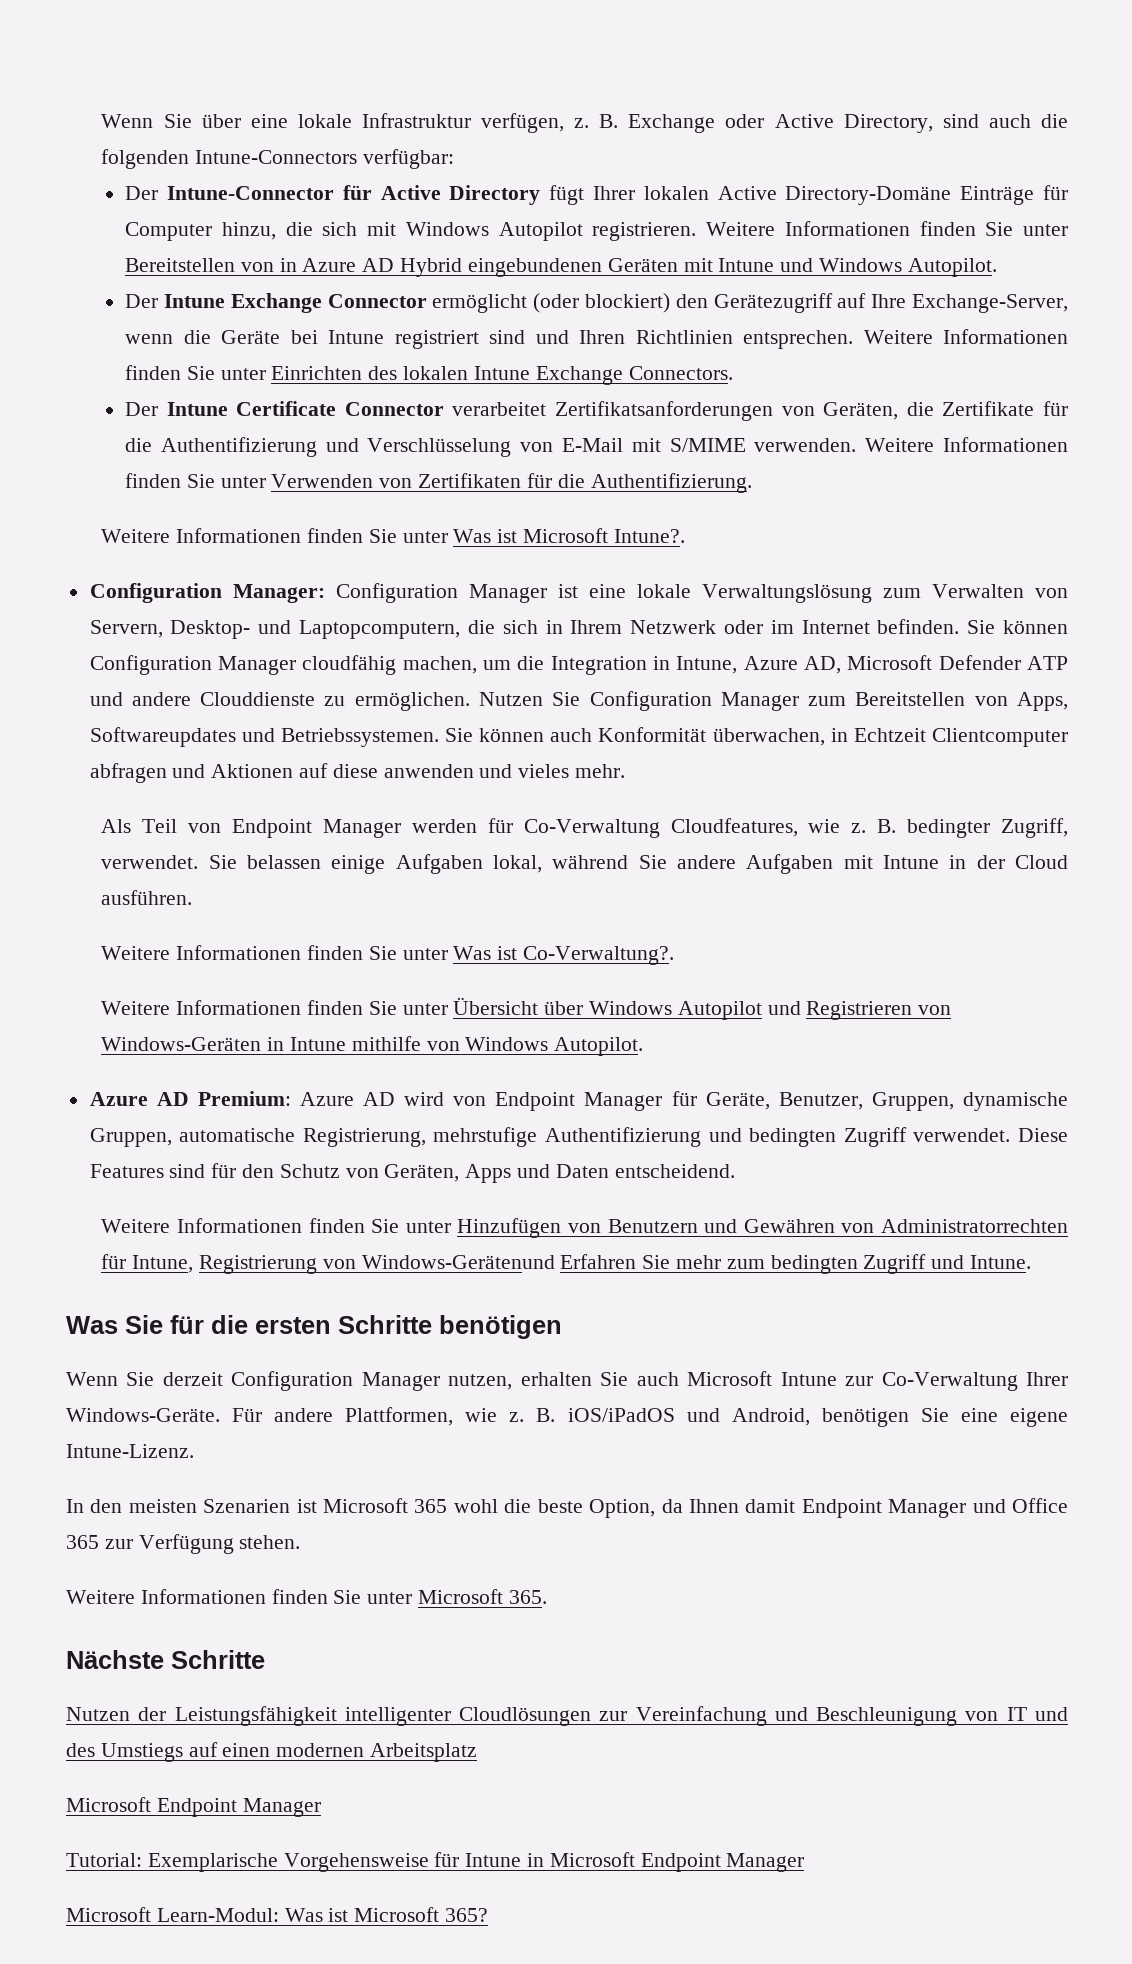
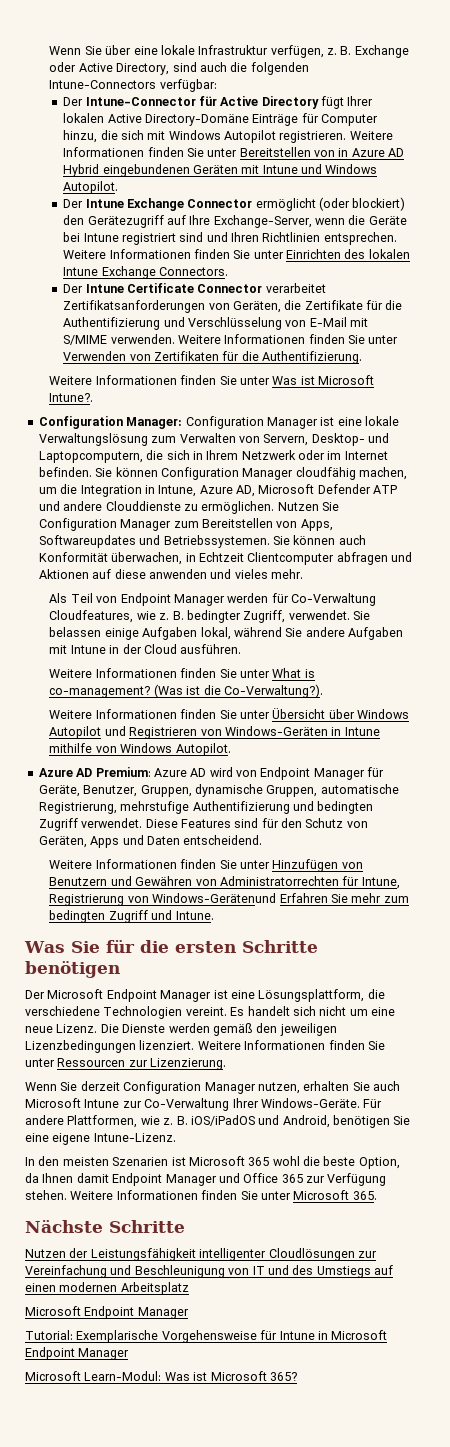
- Weitere Informationen finden Sie unter Was ist Co-Verwaltung?.
+ Weitere Informationen finden Sie unter What is co-management? (Was ist die Co-Verwaltung?).
+ Der Microsoft Endpoint Manager ist eine Lösungsplattform, die verschiedene Technologien vereint. Es handelt sich nicht um eine neue Lizenz. Die Dienste werden gemäß den jeweiligen Lizenzbedingungen lizenziert. Weitere Informationen finden Sie unter Ressourcen zur Lizenzierung.
- In den meisten Szenarien ist Microsoft 365 wohl die beste Option, da Ihnen damit Endpoint Manager und Office 365 zur Verfügung stehen.
- Weitere Informationen finden Sie unter Microsoft 365.
+ In den meisten Szenarien ist Microsoft 365 wohl die beste Option, da Ihnen damit Endpoint Manager und Office 365 zur Verfügung stehen. Weitere Informationen finden Sie unter Microsoft 365.

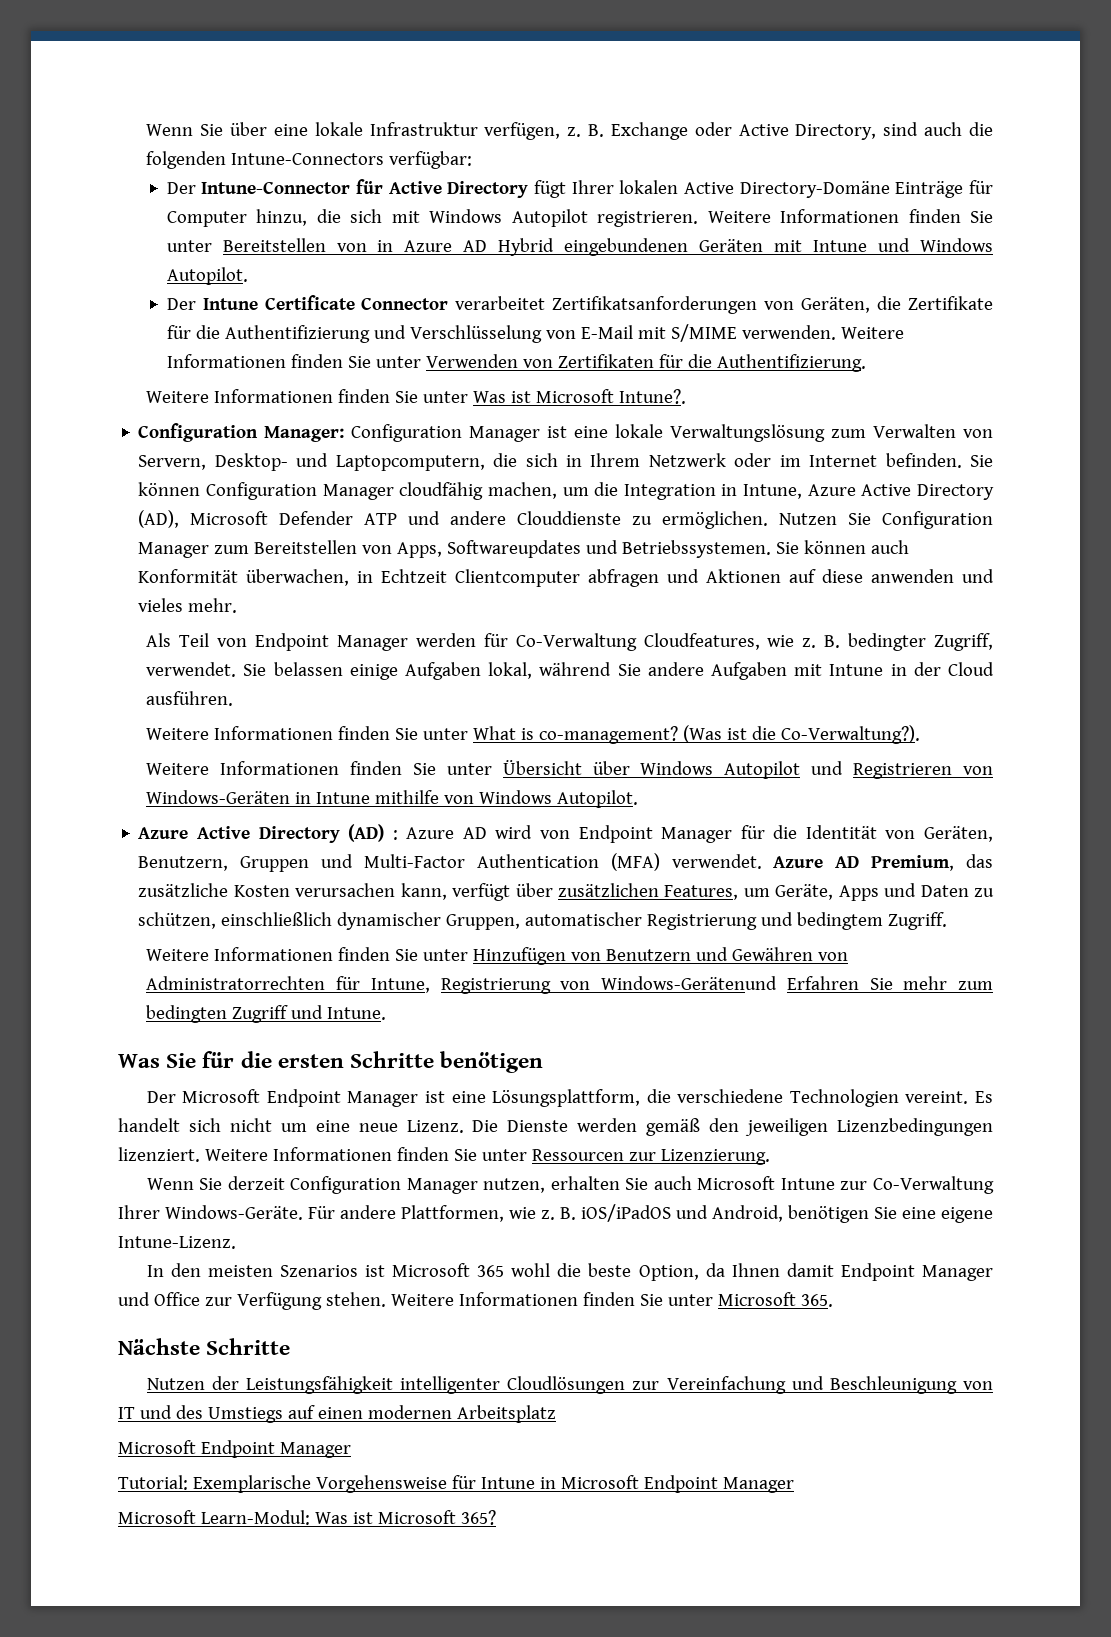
- Der Intune Exchange Connector ermöglicht (oder blockiert) den Gerätezugriff auf Ihre Exchange-Server, wenn die Geräte bei Intune registriert sind und Ihren Richtlinien entsprechen. Weitere Informationen finden Sie unter Einrichten des lokalen Intune Exchange Connectors.
- Sie können Configuration Manager cloudfähig machen, um die Integration in Intune, Azure AD, Microsoft Defender ATP und andere Clouddienste zu ermöglichen.
+ Sie können Configuration Manager cloudfähig machen, um die Integration in Intune, Azure Active Directory (AD), Microsoft Defender ATP und andere Clouddienste zu ermöglichen.
- Azure AD Premium: Azure AD wird von Endpoint Manager für Geräte, Benutzer, Gruppen, dynamische Gruppen, automatische Registrierung, mehrstufige Authentifizierung und bedingten Zugriff verwendet. Diese Features sind für den Schutz von Geräten, Apps und Daten entscheidend.
+ Azure Active Directory (AD) : Azure AD wird von Endpoint Manager für die Identität von Geräten, Benutzern, Gruppen und Multi-Factor Authentication (MFA) verwendet. Azure AD Premium, das zusätzliche Kosten verursachen kann, verfügt über zusätzlichen Features, um Geräte, Apps und Daten zu schützen, einschließlich dynamischer Gruppen, automatischer Registrierung und bedingtem Zugriff.
- In den meisten Szenarien ist Microsoft 365 wohl die beste Option, da Ihnen damit Endpoint Manager und Office 365 zur Verfügung stehen.
+ In den meisten Szenarios ist Microsoft 365 wohl die beste Option, da Ihnen damit Endpoint Manager und Office zur Verfügung stehen.

